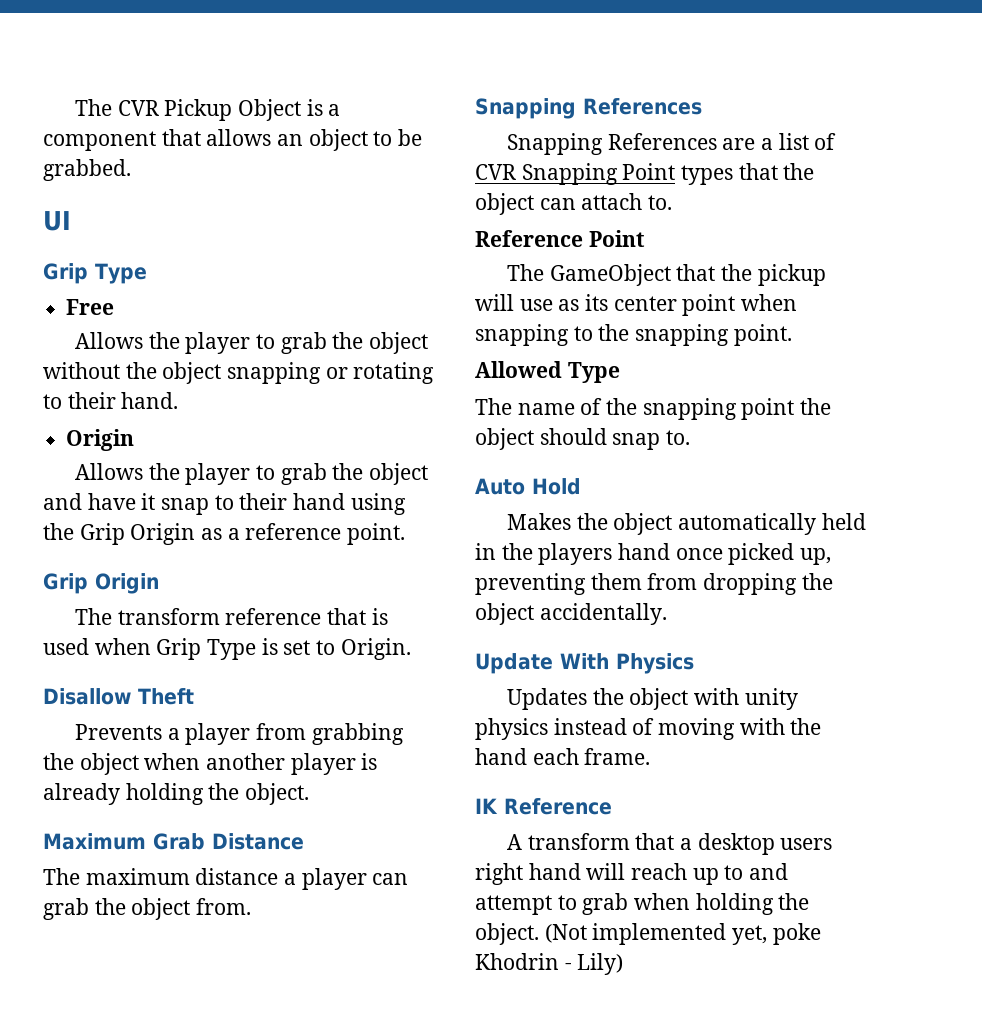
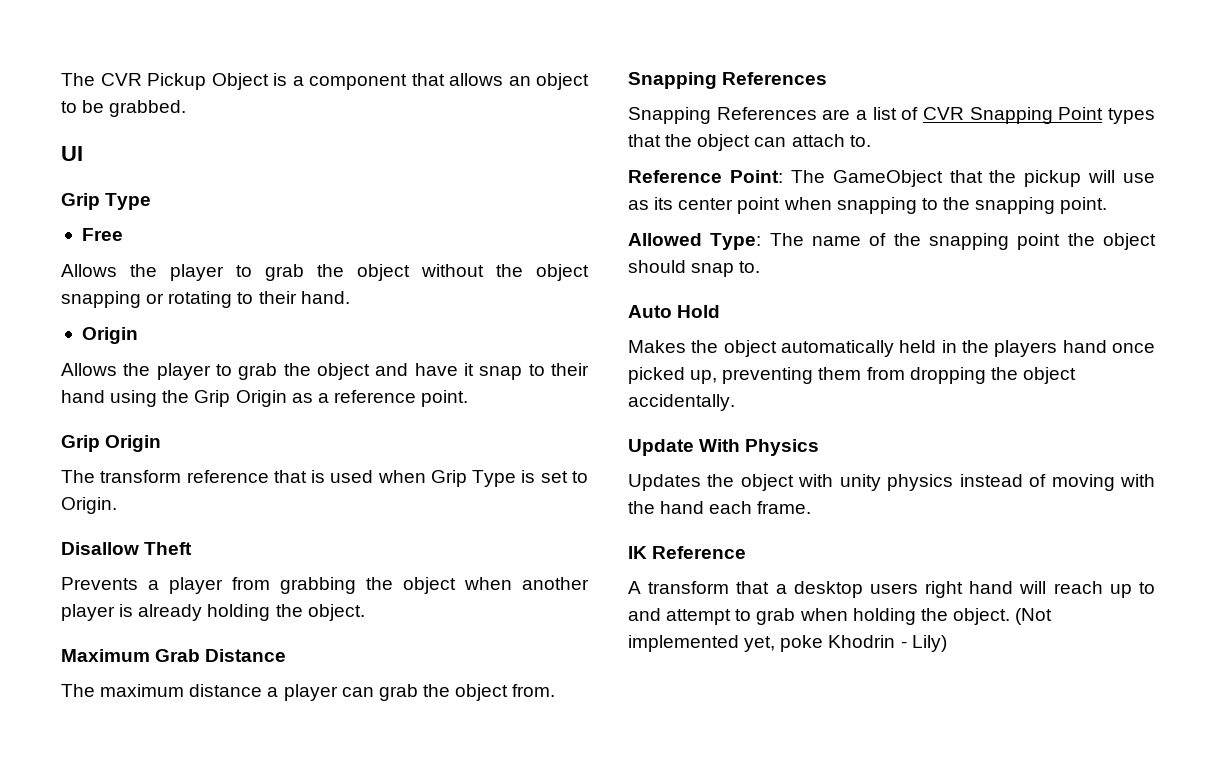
- Reference Point
- The GameObject that the pickup will use as its center point when snapping to the snapping point.
+ Reference Point: The GameObject that the pickup will use as its center point when snapping to the snapping point.
- Allowed Type
- The name of the snapping point the object should snap to.
+ Allowed Type: The name of the snapping point the object should snap to.

